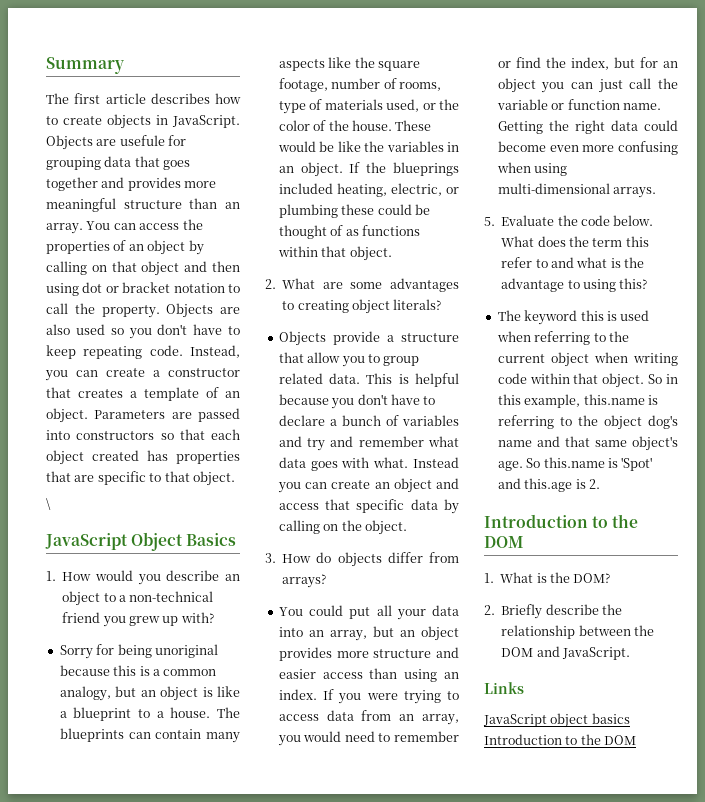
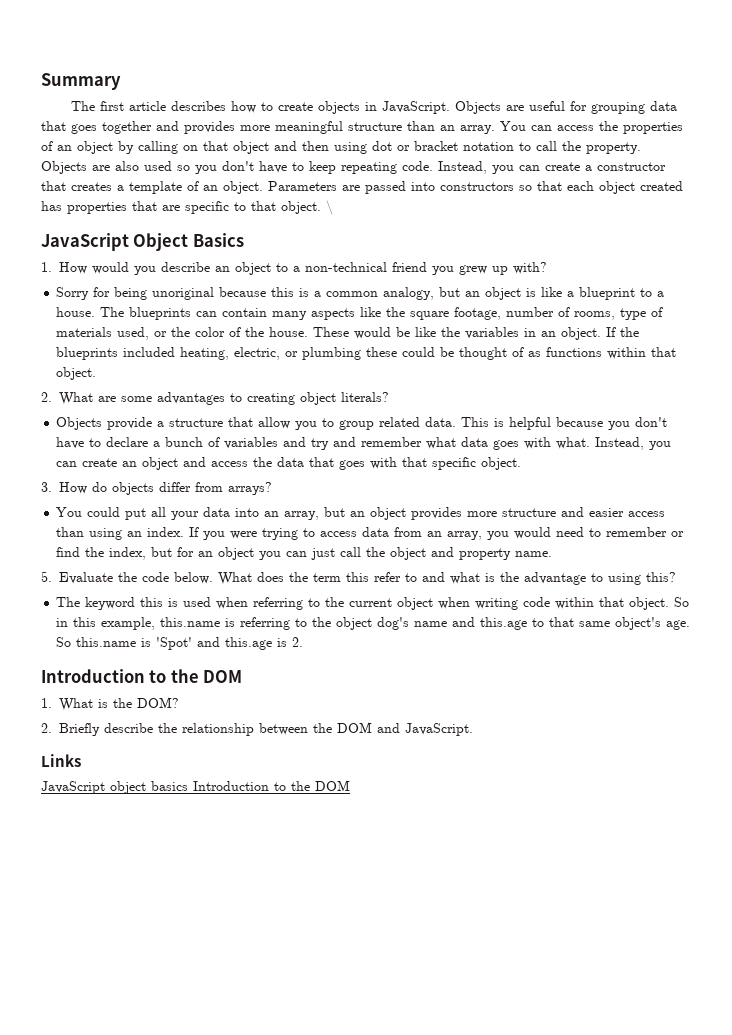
- Objects are usefule for grouping data that goes together and provides more meaningful structure than an array.
+ Objects are useful for grouping data that goes together and provides more meaningful structure than an array.
- Parameters are passed into constructors so that each object created has properties that are specific to that object.
- \
+ Parameters are passed into constructors so that each object created has properties that are specific to that object. \
- If the blueprings included heating, electric, or plumbing these could be thought of as functions within that object.
+ If the blueprints included heating, electric, or plumbing these could be thought of as functions within that object.
- Instead you can create an object and access that specific data by calling on the object.
+ Instead, you can create an object and access the data that goes with that specific object.
- If you were trying to access data from an array, you would need to remember or find the index, but for an object you can just call the variable or function name. Getting the right data could become even more confusing when using multi-dimensional arrays.
+ If you were trying to access data from an array, you would need to remember or find the index, but for an object you can just call the object and property name.
- So in this example, this.name is referring to the object dog's name and that same object's age.
+ So in this example, this.name is referring to the object dog's name and this.age to that same object's age.

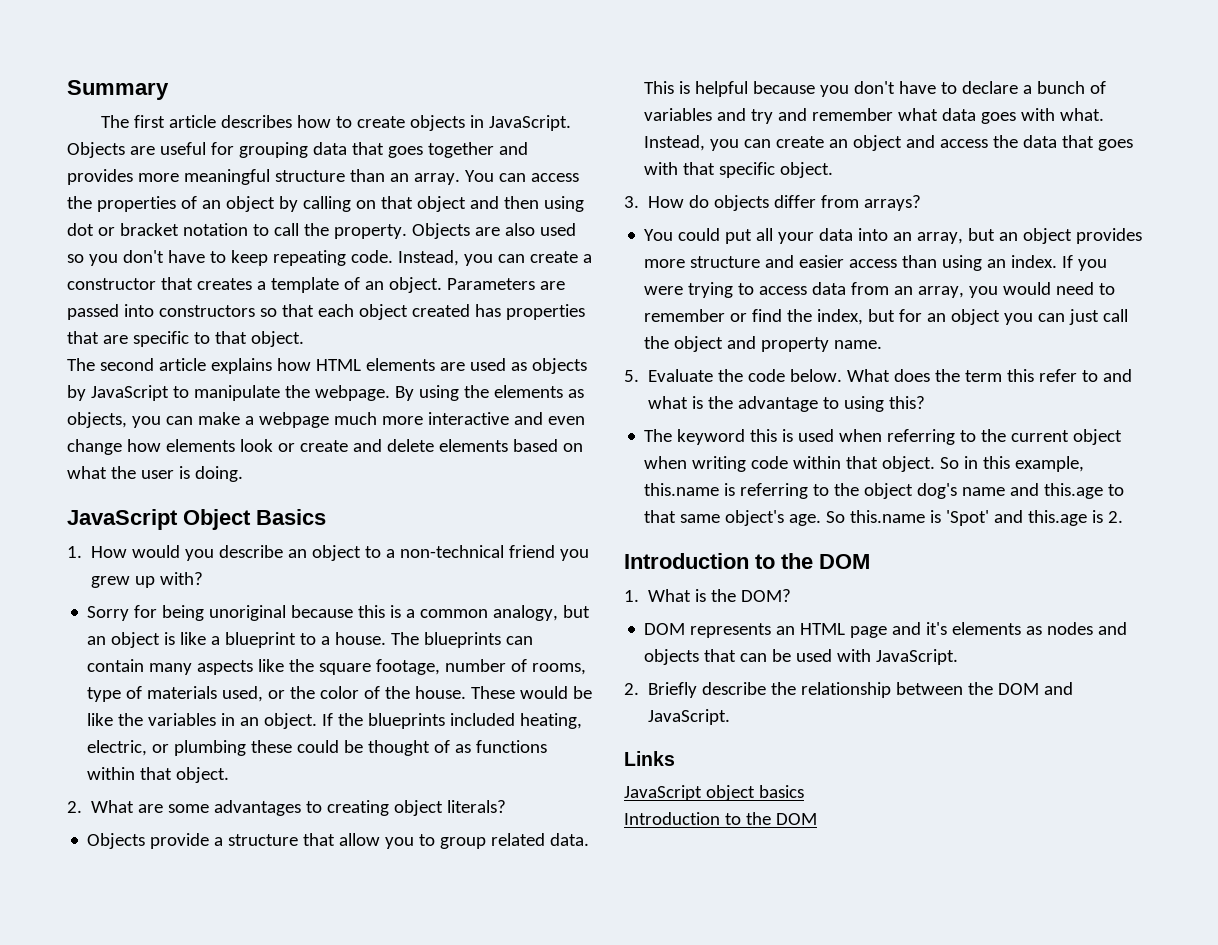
- Parameters are passed into constructors so that each object created has properties that are specific to that object. \
+ Parameters are passed into constructors so that each object created has properties that are specific to that object.
+ The second article explains how HTML elements are used as objects by JavaScript to manipulate the webpage. By using the elements as objects, you can make a webpage much more interactive and even change how elements look or create and delete elements based on what the user is doing.
+ DOM represents an HTML page and it's elements as nodes and objects that can be used with JavaScript.
- JavaScript object basics Introduction to the DOM
+ JavaScript object basics
+ Introduction to the DOM

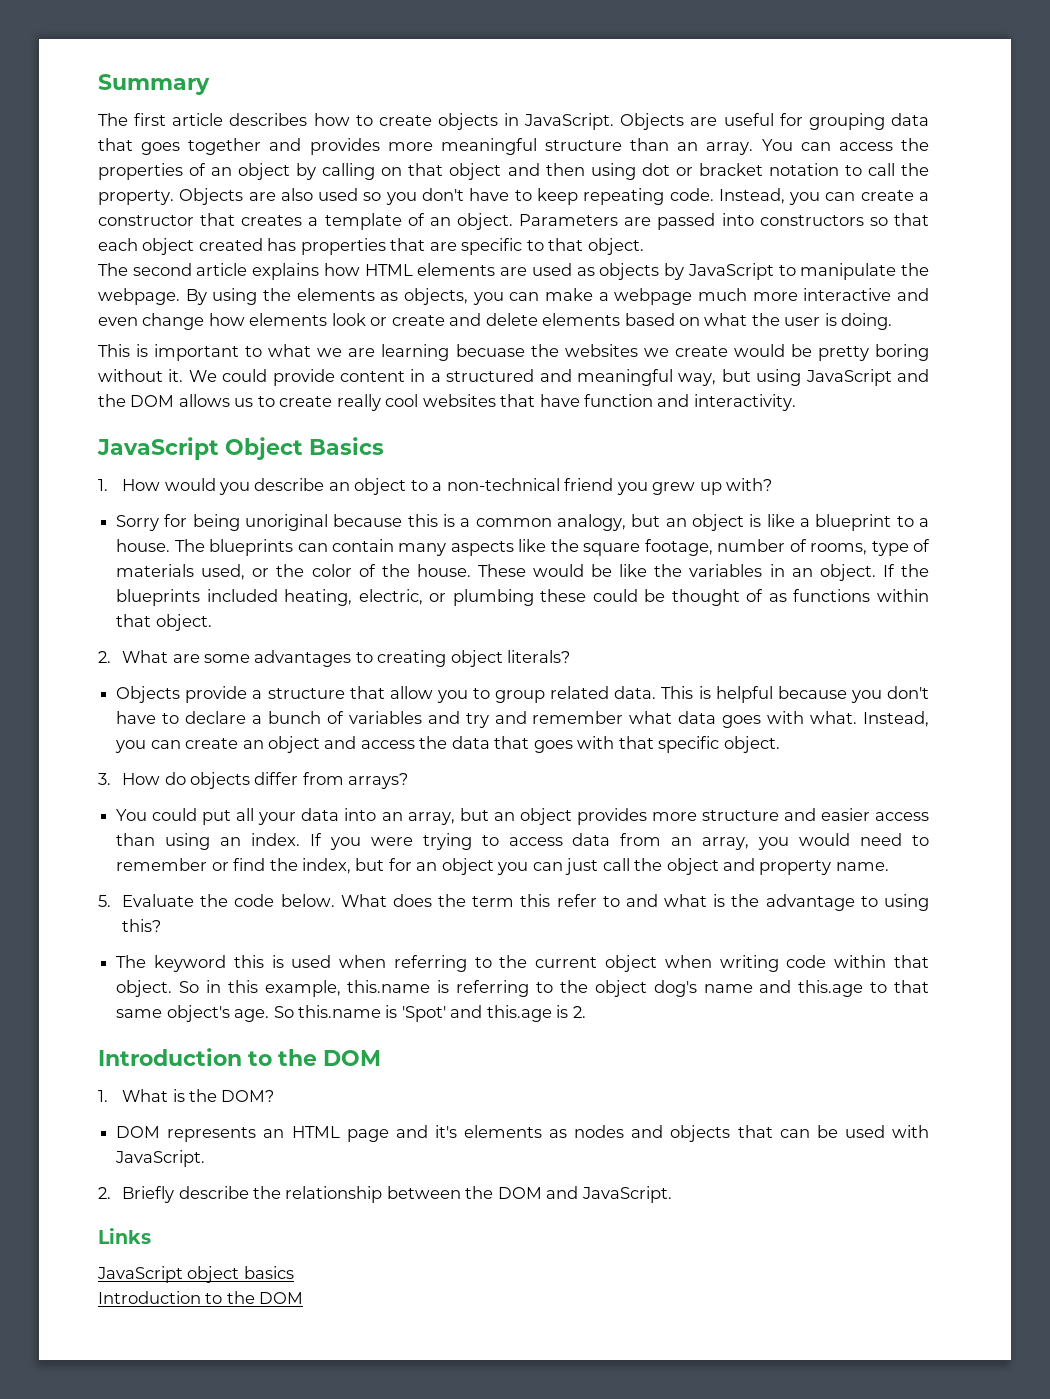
+ This is important to what we are learning becuase the websites we create would be pretty boring without it. We could provide content in a structured and meaningful way, but using JavaScript and the DOM allows us to create really cool websites that have function and interactivity.

